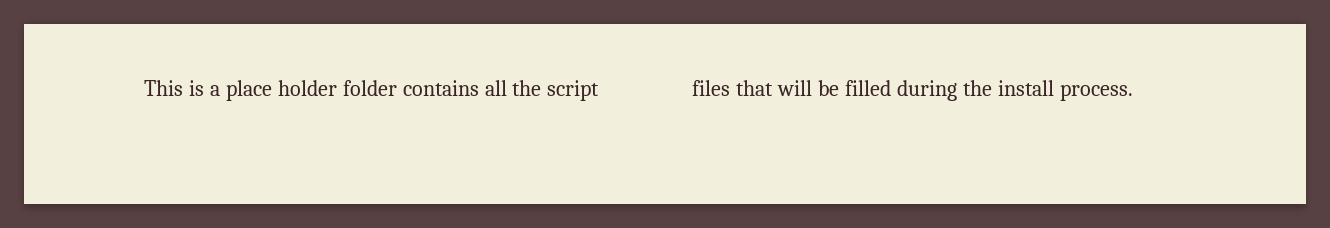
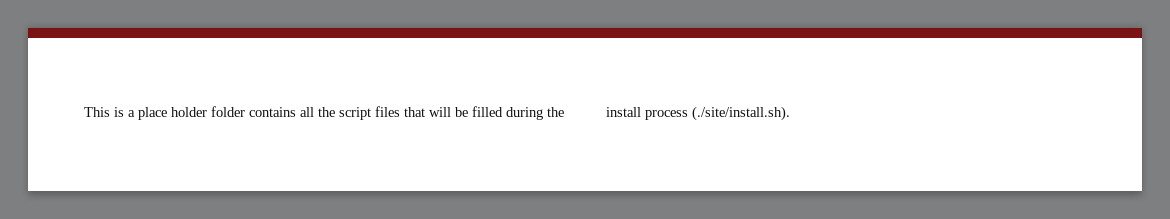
- This is a place holder folder contains all the script files that will be filled during the install process.
+ This is a place holder folder contains all the script files that will be filled during the install process (./site/install.sh).

